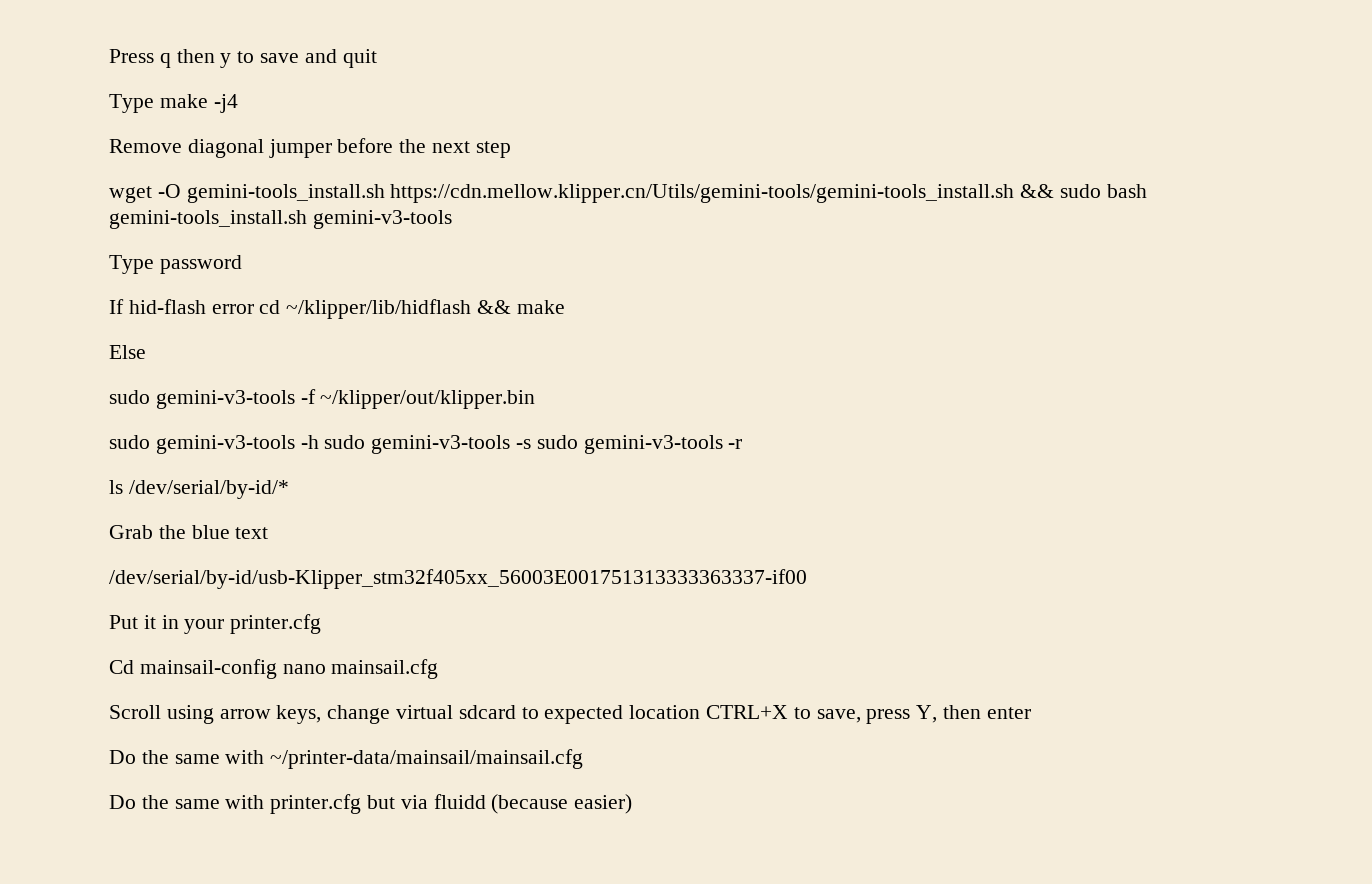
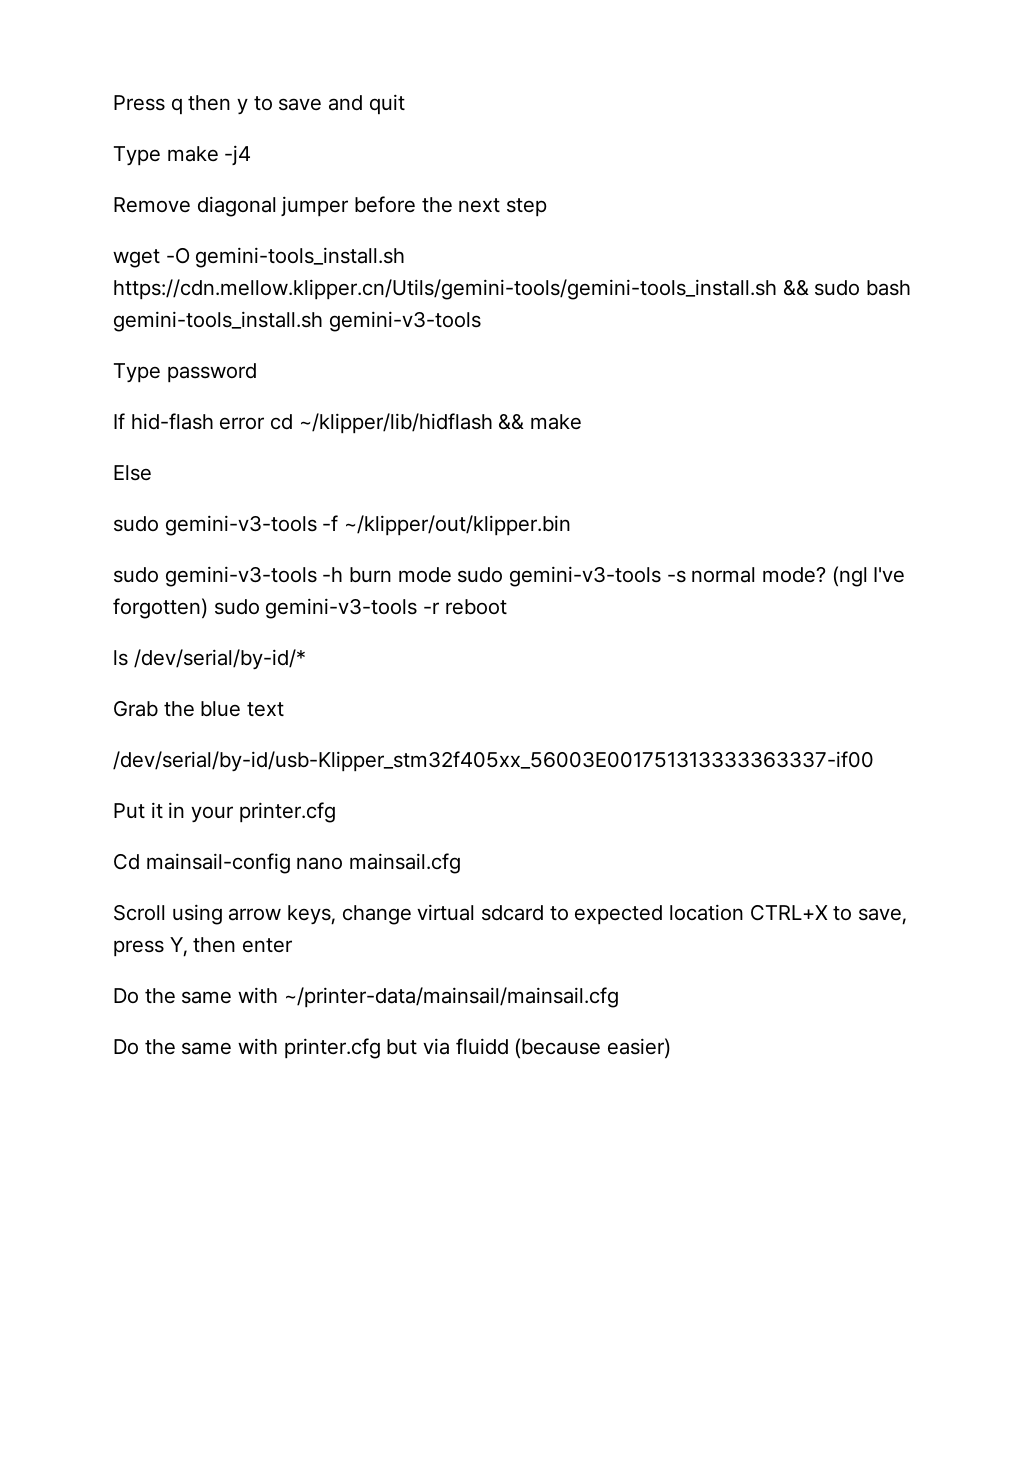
- sudo gemini-v3-tools -h sudo gemini-v3-tools -s sudo gemini-v3-tools -r
+ sudo gemini-v3-tools -h burn mode sudo gemini-v3-tools -s normal mode? (ngl I've forgotten) sudo gemini-v3-tools -r reboot

